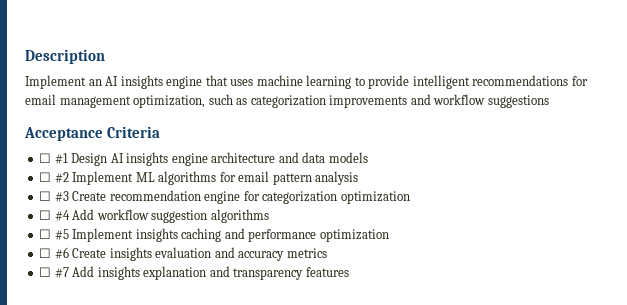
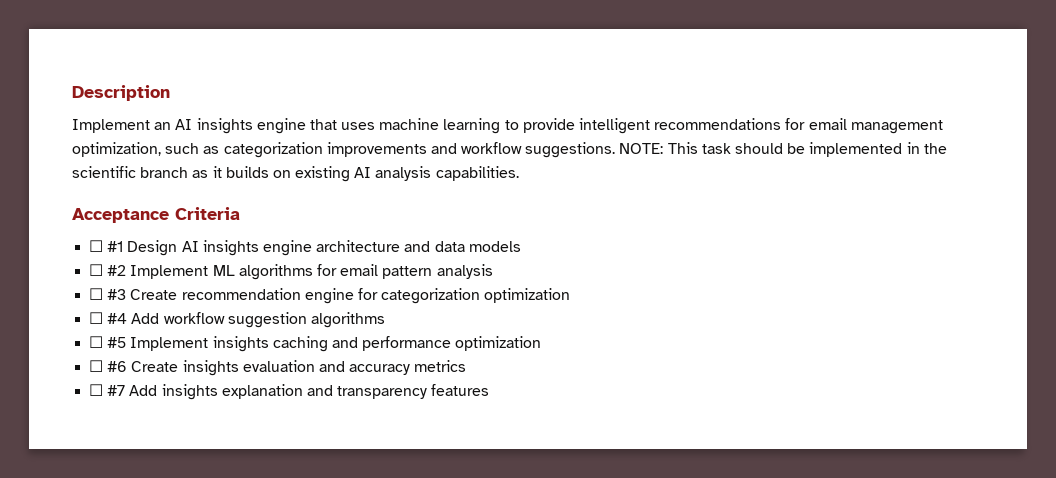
- Implement an AI insights engine that uses machine learning to provide intelligent recommendations for email management optimization, such as categorization improvements and workflow suggestions
+ Implement an AI insights engine that uses machine learning to provide intelligent recommendations for email management optimization, such as categorization improvements and workflow suggestions. NOTE: This task should be implemented in the scientific branch as it builds on existing AI analysis capabilities.

